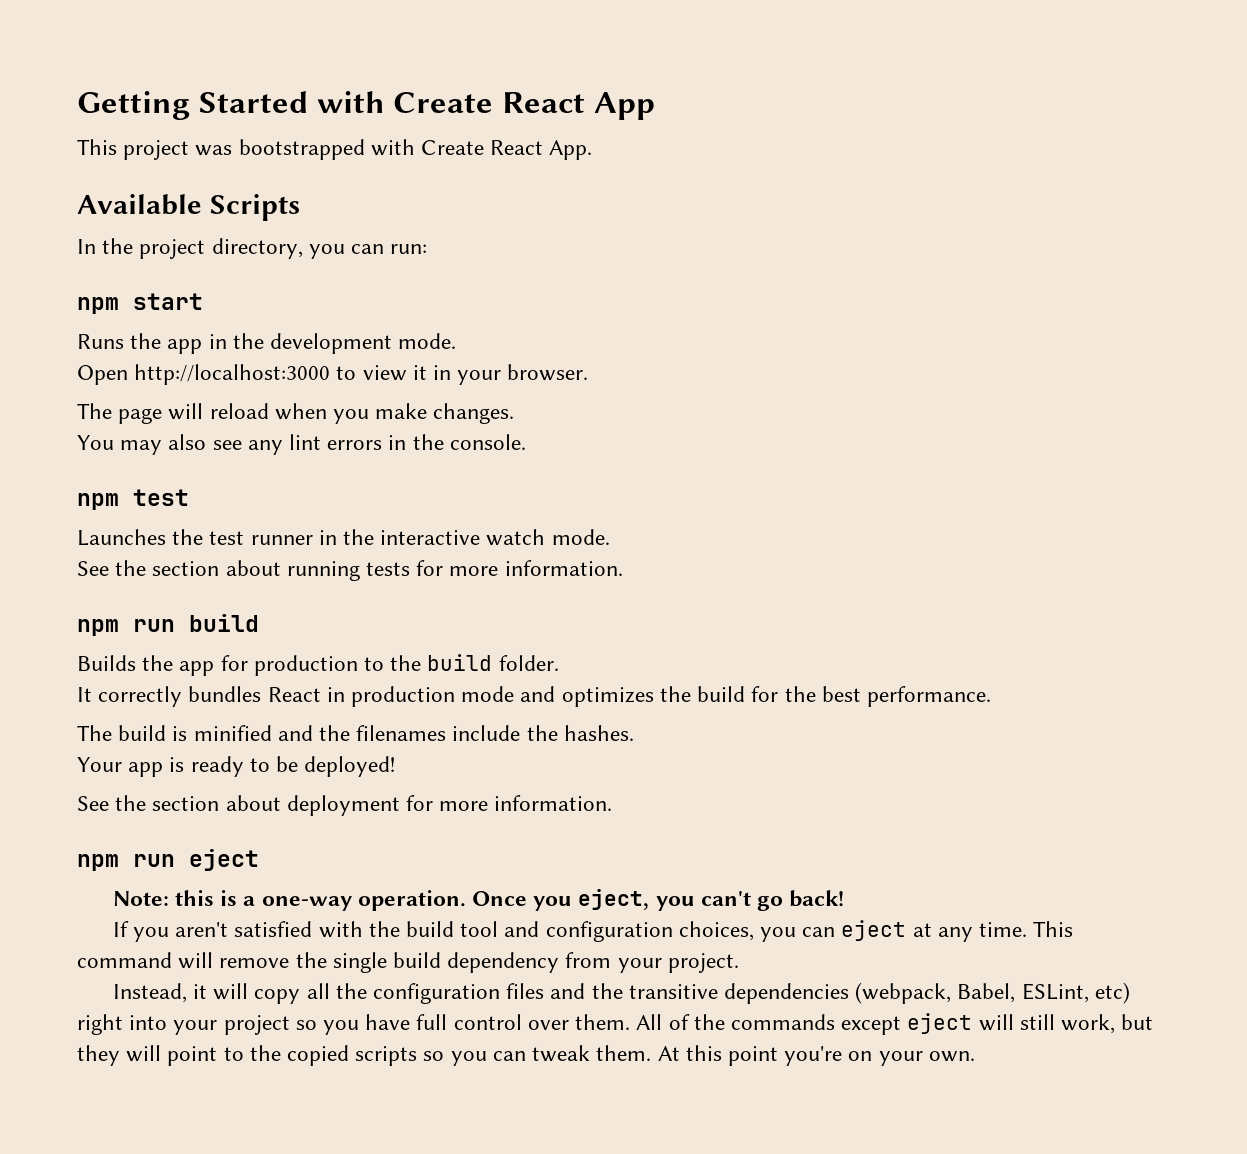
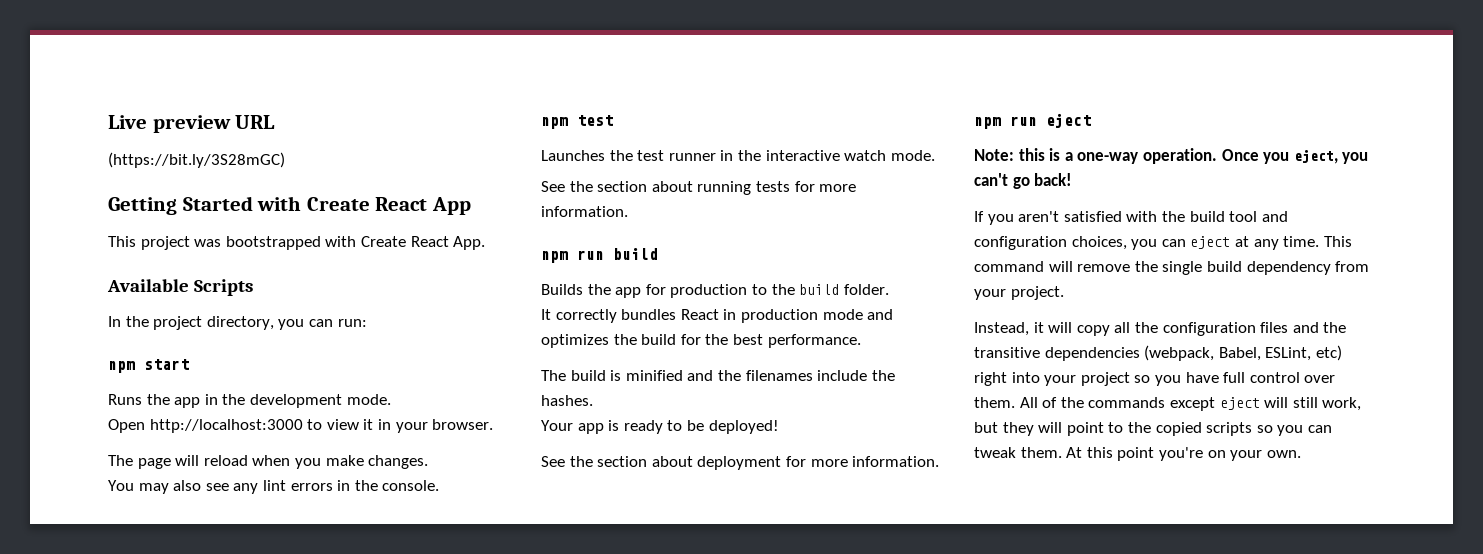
+ Live preview URL
+ (https://bit.ly/3S28mGC)

